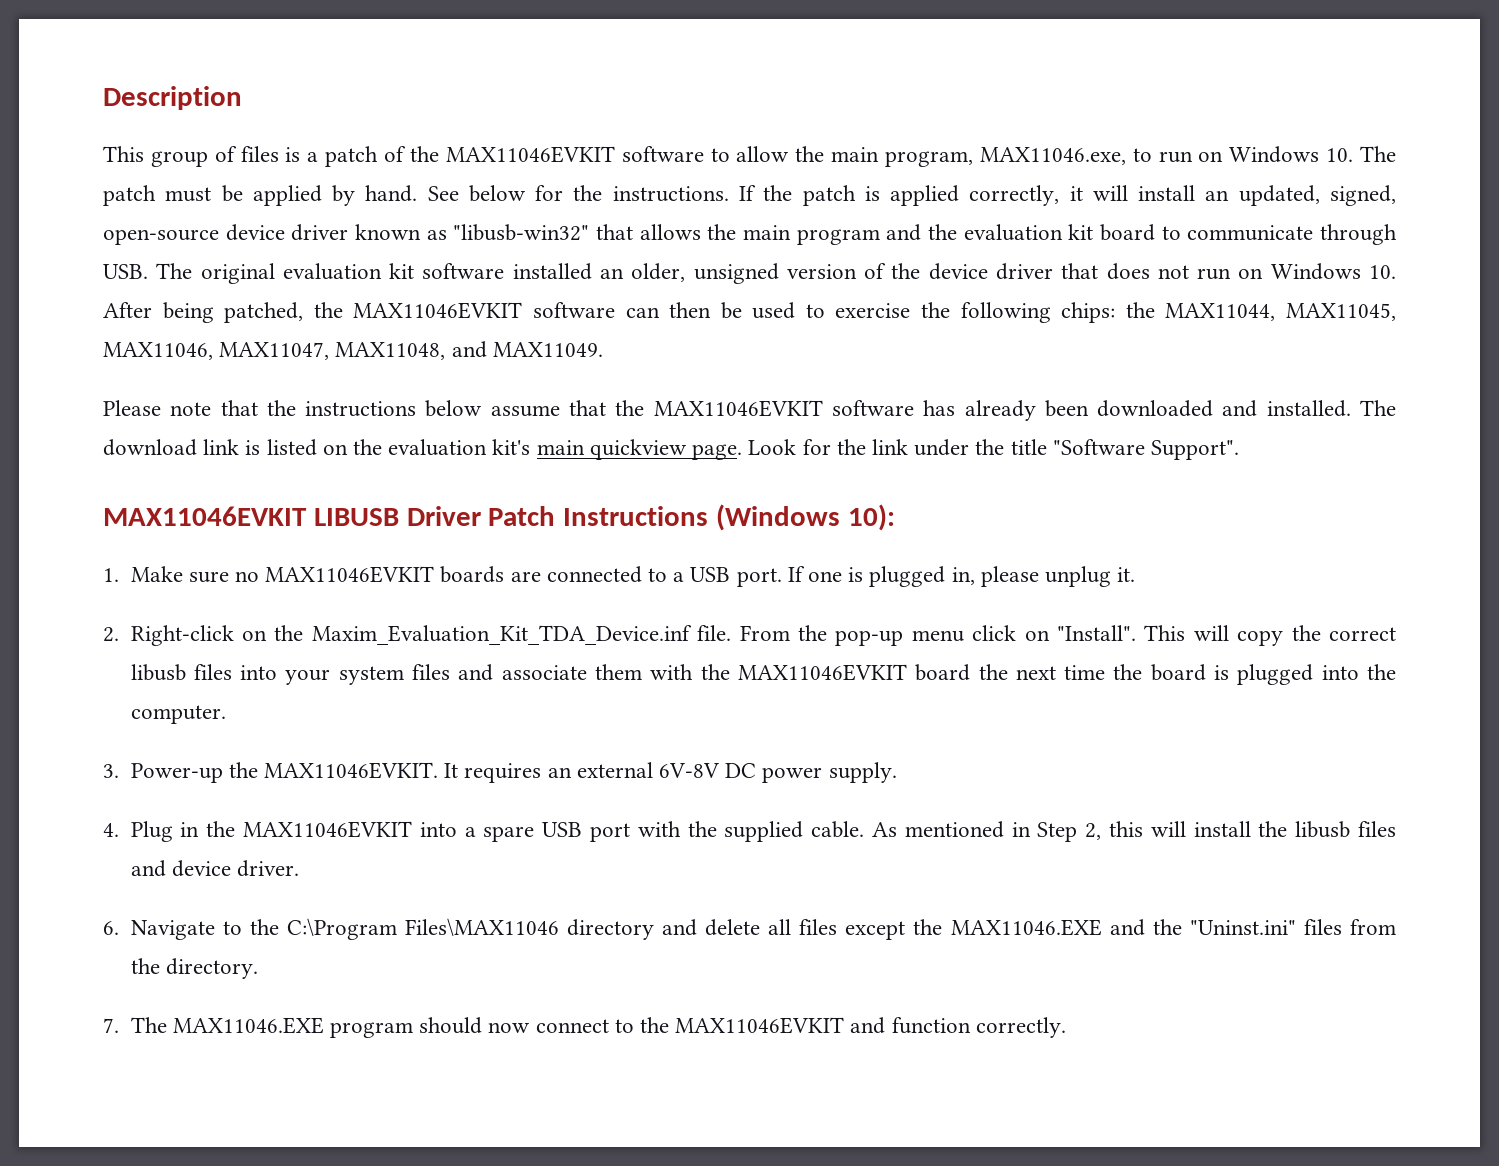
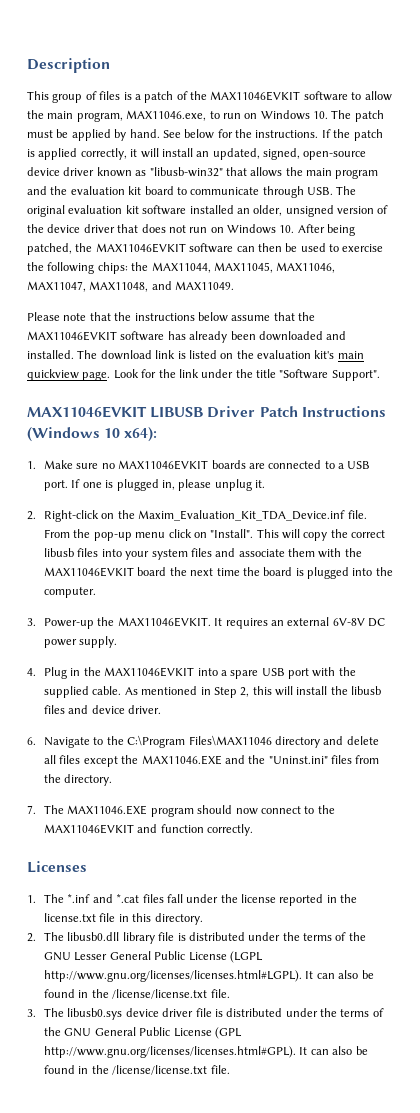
- MAX11046EVKIT LIBUSB Driver Patch Instructions (Windows 10):
+ MAX11046EVKIT LIBUSB Driver Patch Instructions (Windows 10 x64):
+ Licenses
+ 1. The *.inf and *.cat files fall under the license reported in the license.txt file in this directory.
+ 2. The libusb0.dll library file is distributed under the terms of the GNU Lesser General Public License (LGPL http://www.gnu.org/licenses/licenses.html#LGPL). It can also be found in the /license/license.txt file.
+ 3. The libusb0.sys device driver file is distributed under the terms of the GNU General Public License (GPL http://www.gnu.org/licenses/licenses.html#GPL). It can also be found in the /license/license.txt file.

